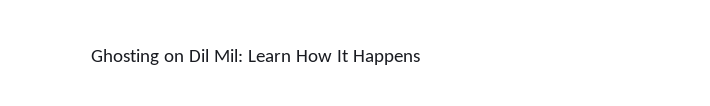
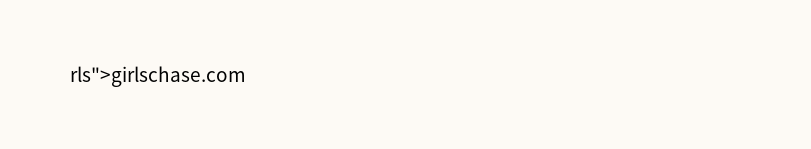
- Ghosting on Dil Mil: Learn How It Happens
+ rls">girlschase.com

